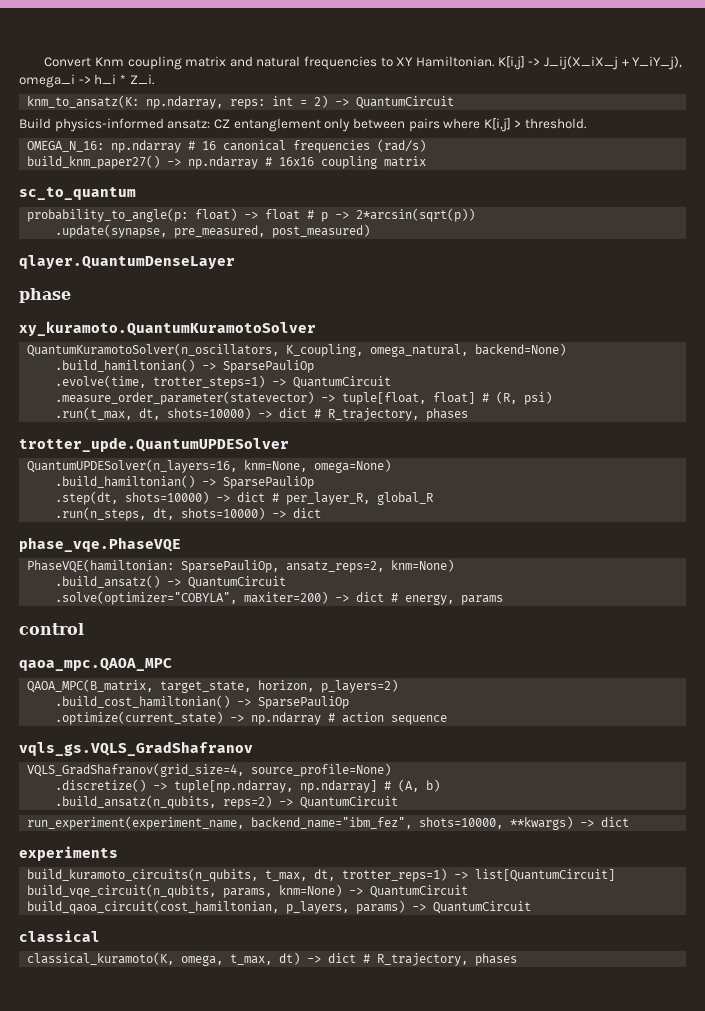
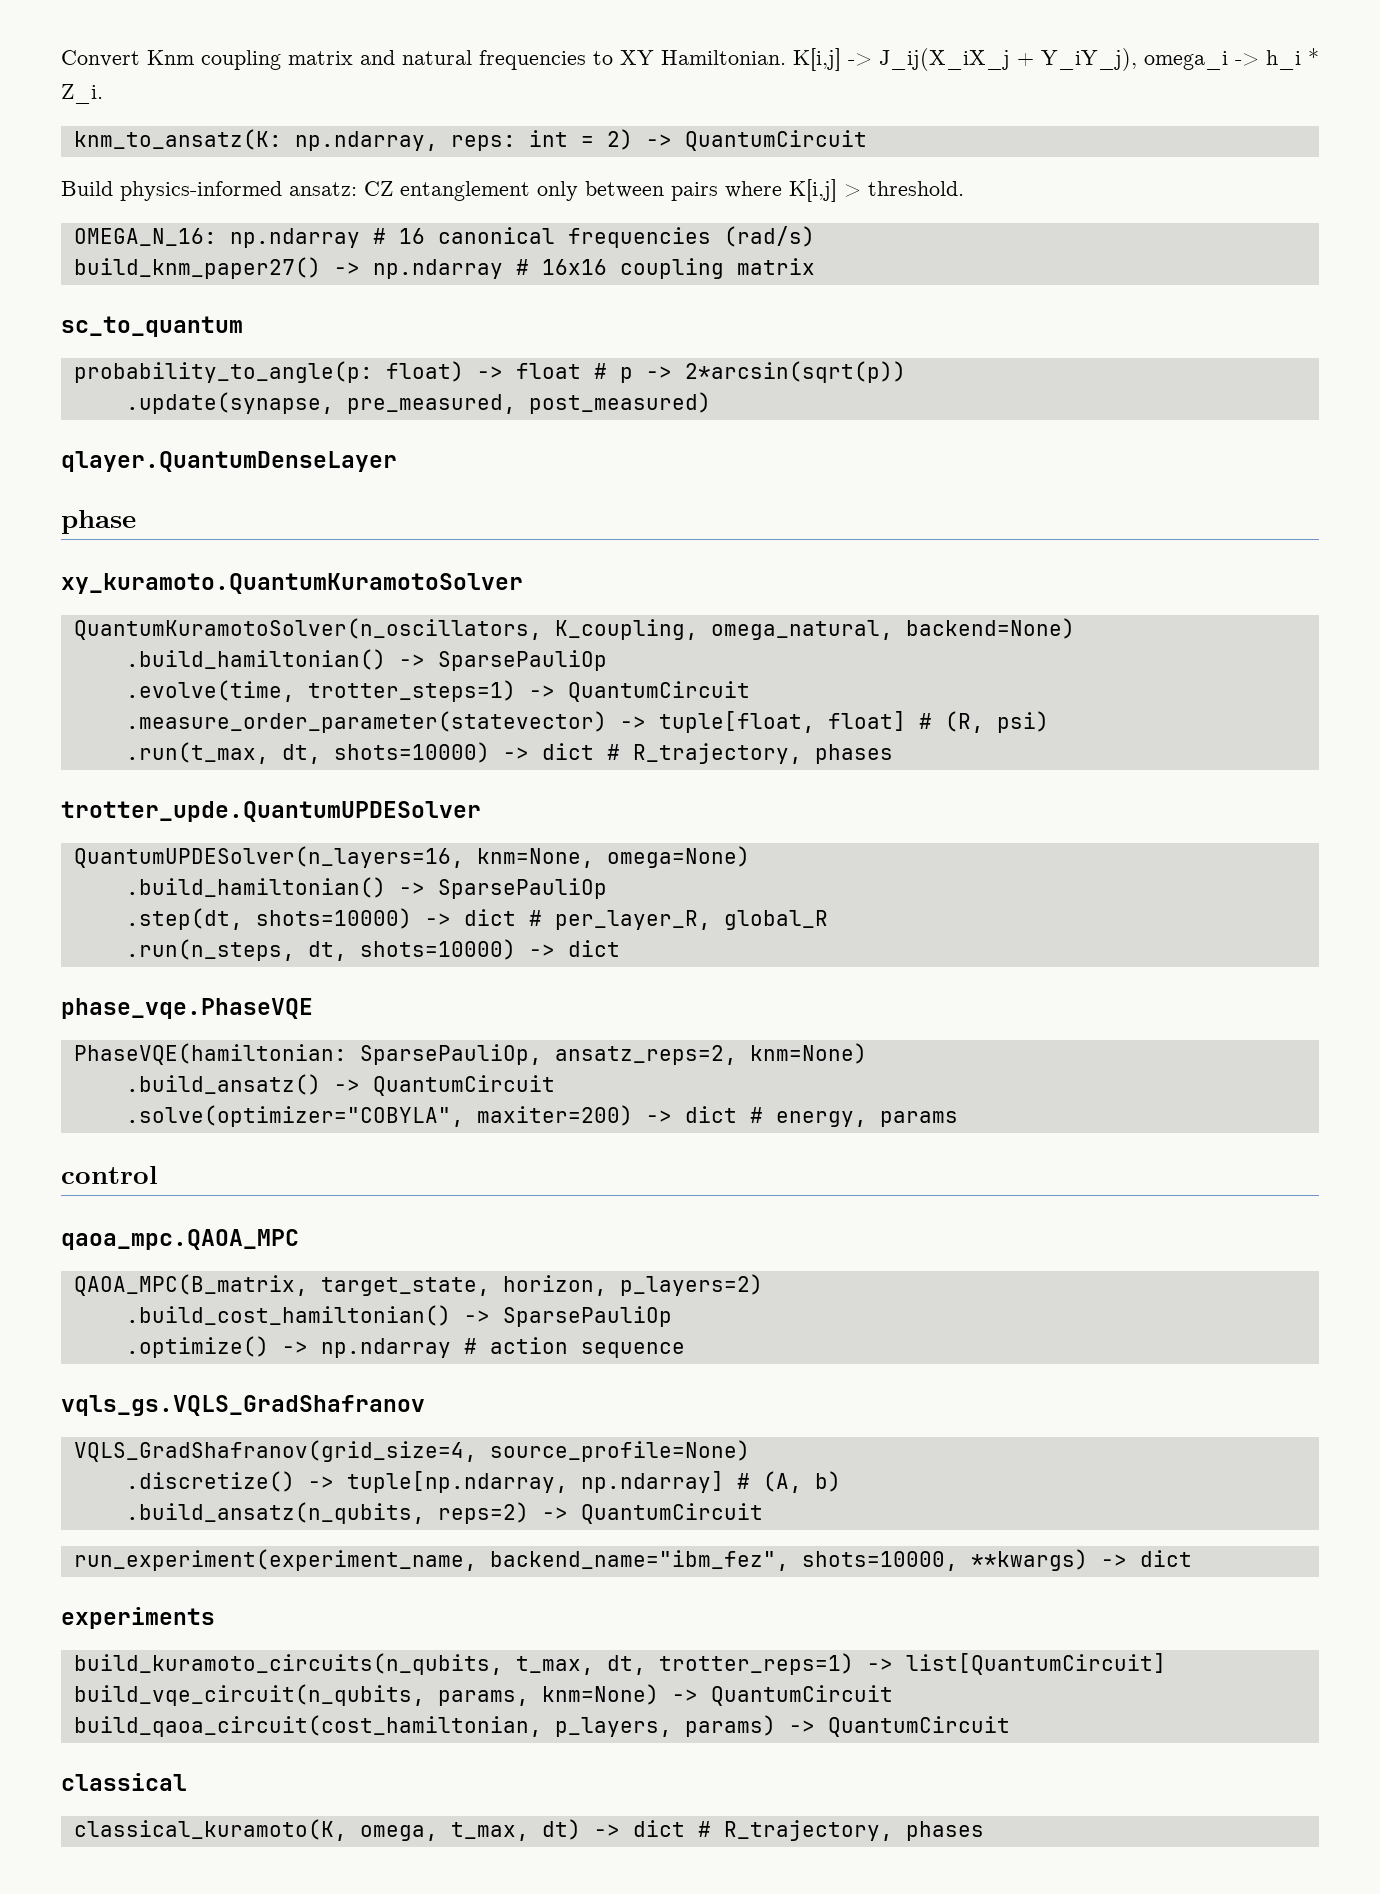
- .optimize(current_state) -> np.ndarray # action sequence
+ .optimize() -> np.ndarray # action sequence

